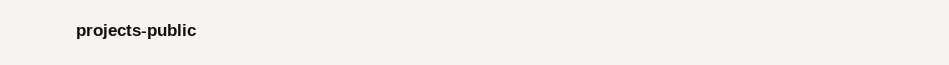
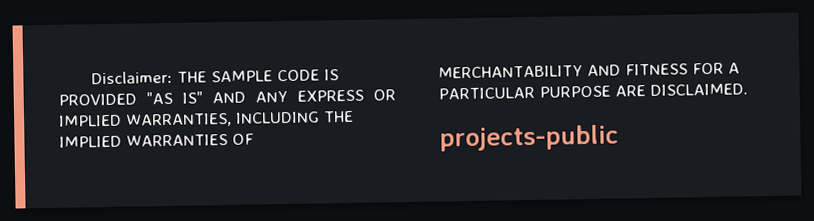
+ Disclaimer: THE SAMPLE CODE IS PROVIDED "AS IS" AND ANY EXPRESS OR IMPLIED WARRANTIES, INCLUDING THE IMPLIED WARRANTIES OF MERCHANTABILITY AND FITNESS FOR A PARTICULAR PURPOSE ARE DISCLAIMED.

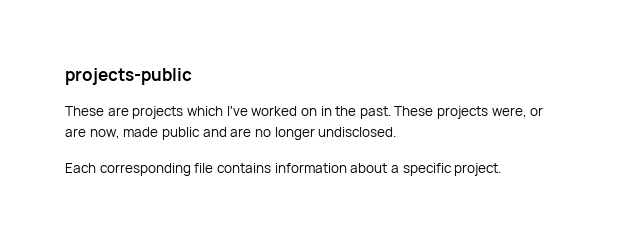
- Disclaimer: THE SAMPLE CODE IS PROVIDED "AS IS" AND ANY EXPRESS OR IMPLIED WARRANTIES, INCLUDING THE IMPLIED WARRANTIES OF MERCHANTABILITY AND FITNESS FOR A PARTICULAR PURPOSE ARE DISCLAIMED.
  projects-public
+ These are projects which I've worked on in the past. These projects were, or are now, made public and are no longer undisclosed.
+ Each corresponding file contains information about a specific project.

